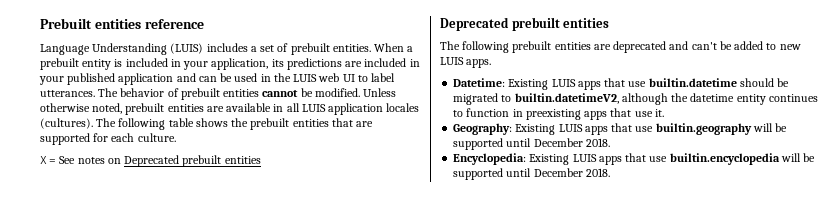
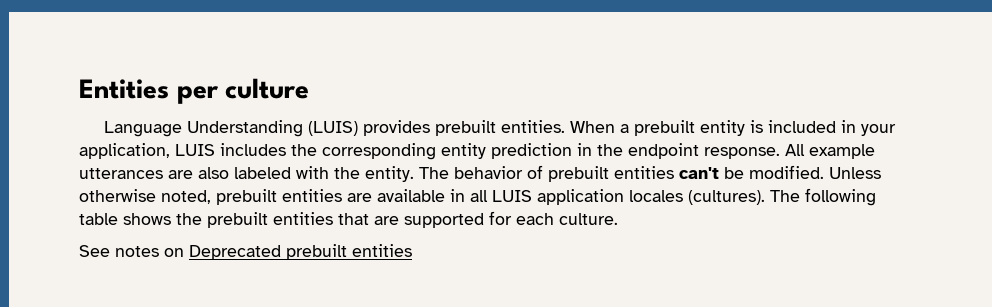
- Prebuilt entities reference
+ Entities per culture
- Language Understanding (LUIS) includes a set of prebuilt entities.
+ Language Understanding (LUIS) provides prebuilt entities.
- When a prebuilt entity is included in your application, its predictions are included in your published application and can be used in the LUIS web UI to label utterances.
+ When a prebuilt entity is included in your application, LUIS includes the corresponding entity prediction in the endpoint response. All example utterances are also labeled with the entity.
- The behavior of prebuilt entities cannot be modified.
+ The behavior of prebuilt entities can't be modified.
- X = See notes on Deprecated prebuilt entities
- Deprecated prebuilt entities
- The following prebuilt entities are deprecated and can't be added to new LUIS apps.
- Datetime: Existing LUIS apps that use builtin.datetime should be migrated to builtin.datetimeV2, although the datetime entity continues to function in preexisting apps that use it.
- Geography: Existing LUIS apps that use builtin.geography will be supported until December 2018.
- Encyclopedia: Existing LUIS apps that use builtin.encyclopedia will be supported until December 2018.
+ See notes on Deprecated prebuilt entities

